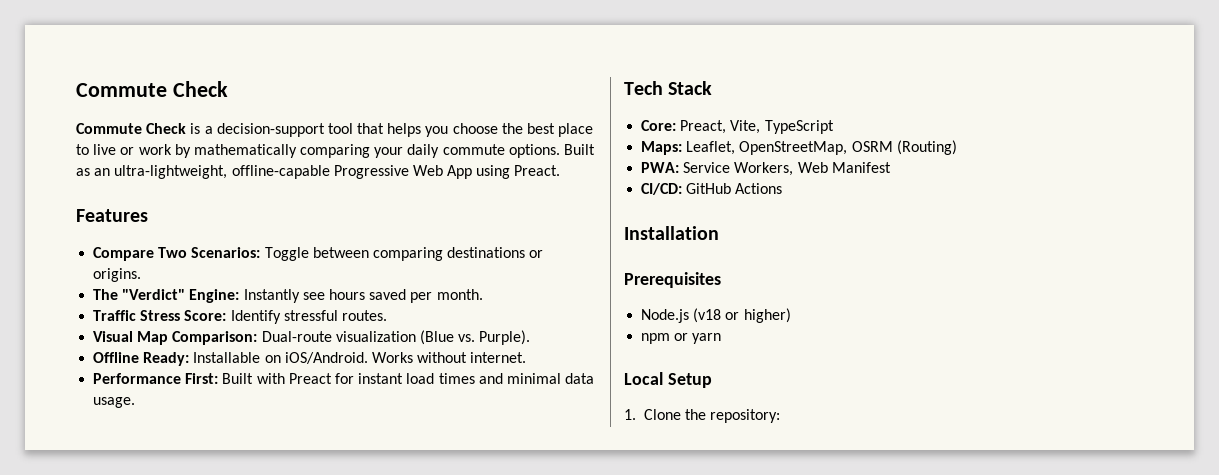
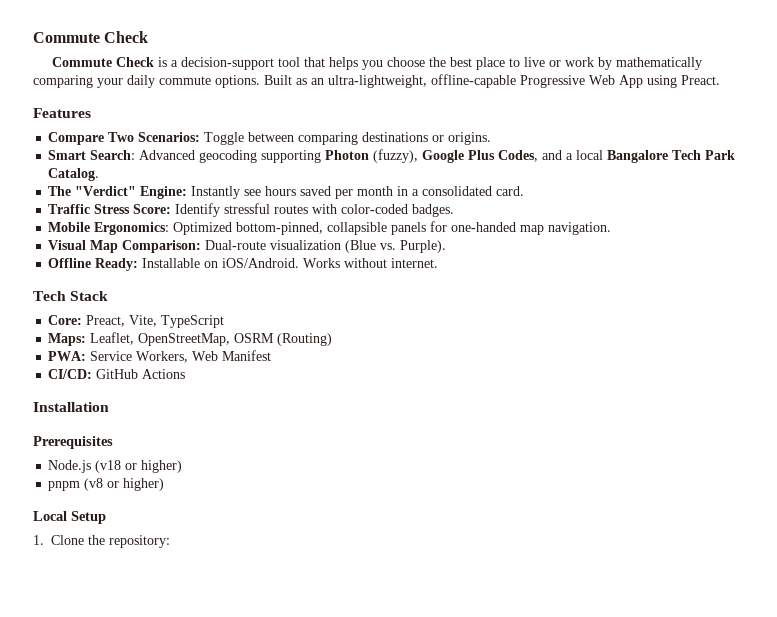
+ Smart Search: Advanced geocoding supporting Photon (fuzzy), Google Plus Codes, and a local Bangalore Tech Park Catalog.
- The "Verdict" Engine: Instantly see hours saved per month.
+ The "Verdict" Engine: Instantly see hours saved per month in a consolidated card.
- Traffic Stress Score: Identify stressful routes.
+ Traffic Stress Score: Identify stressful routes with color-coded badges.
+ Mobile Ergonomics: Optimized bottom-pinned, collapsible panels for one-handed map navigation.
- Performance First: Built with Preact for instant load times and minimal data usage.
- npm or yarn
+ pnpm (v8 or higher)

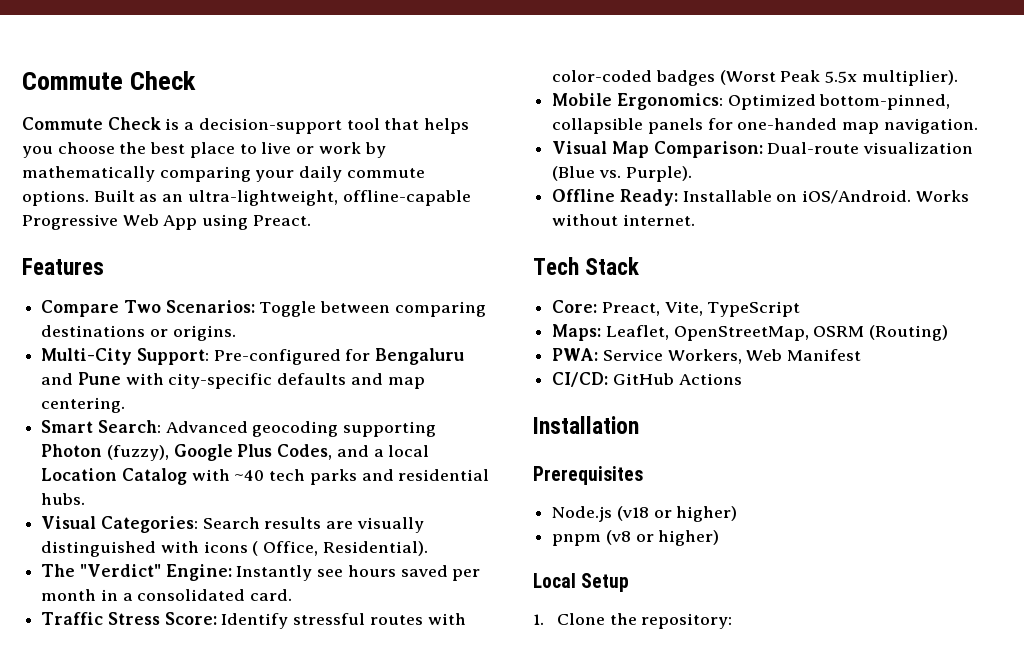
+ Multi-City Support: Pre-configured for Bengaluru and Pune with city-specific defaults and map centering.
- Smart Search: Advanced geocoding supporting Photon (fuzzy), Google Plus Codes, and a local Bangalore Tech Park Catalog.
+ Smart Search: Advanced geocoding supporting Photon (fuzzy), Google Plus Codes, and a local Location Catalog with ~40 tech parks and residential hubs.
+ Visual Categories: Search results are visually distinguished with icons ( Office, Residential).
- Traffic Stress Score: Identify stressful routes with color-coded badges.
+ Traffic Stress Score: Identify stressful routes with color-coded badges (Worst Peak 5.5x multiplier).

